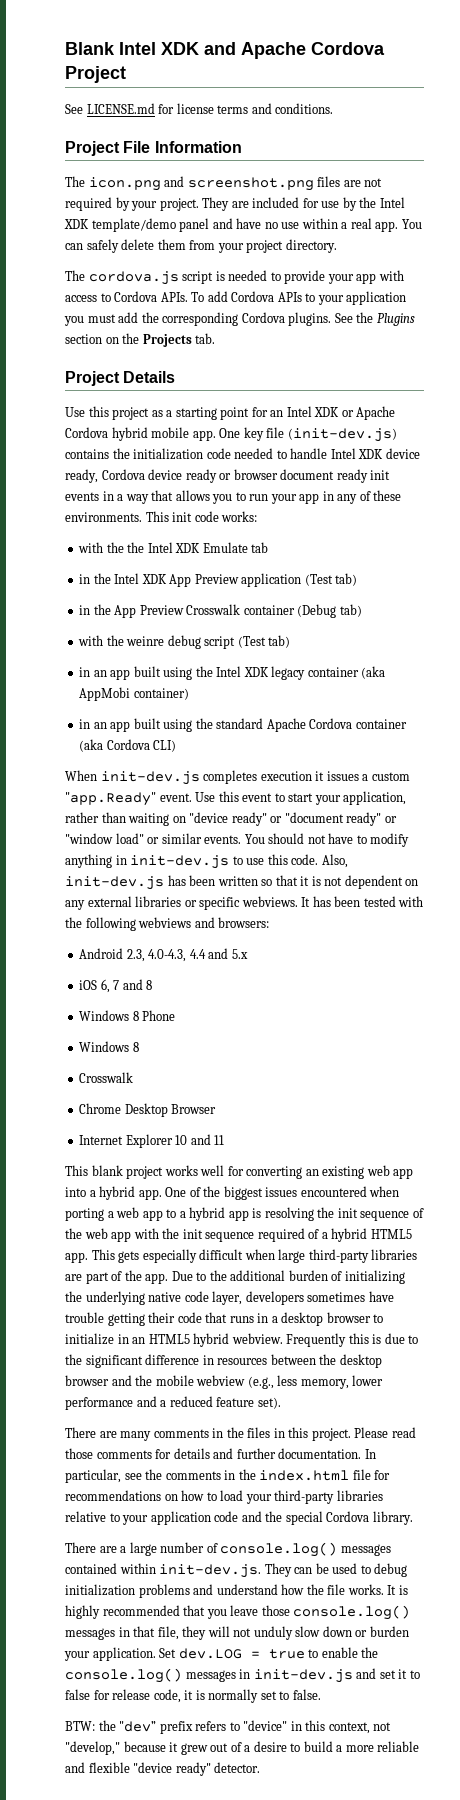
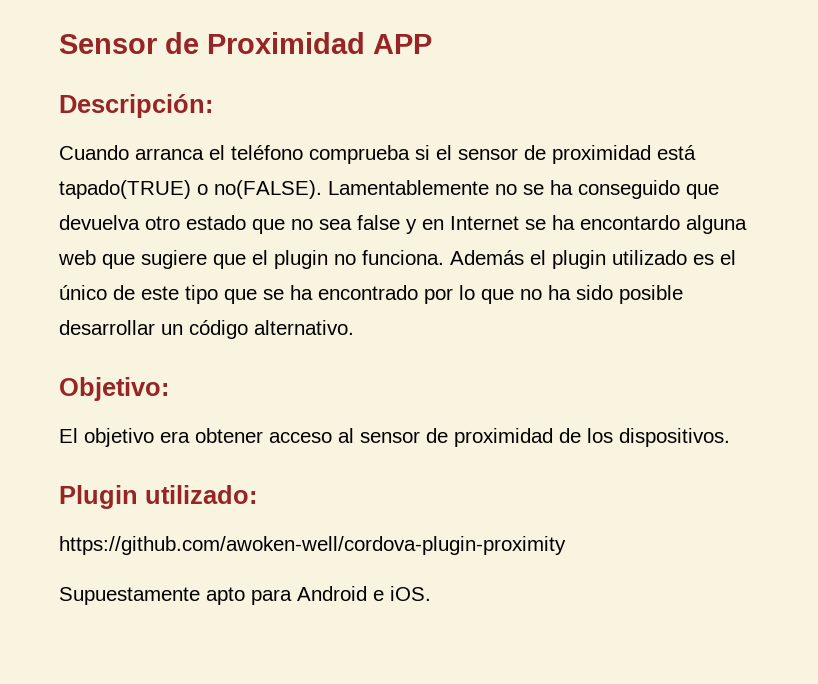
- Blank Intel XDK and Apache Cordova Project
- See LICENSE.md for license terms and conditions.
- Project File Information
- The icon.png and screenshot.png files are not required by your project. They are included for use by the Intel XDK template/demo panel and have no use within a real app. You can safely delete them from your project directory.
- The cordova.js script is needed to provide your app with access to Cordova APIs. To add Cordova APIs to your application you must add the corresponding Cordova plugins. See the Plugins section on the Projects tab.
- Project Details
- Use this project as a starting point for an Intel XDK or Apache Cordova hybrid mobile app. One key file (init-dev.js) contains the initialization code needed to handle Intel XDK device ready, Cordova device ready or browser document ready init events in a way that allows you to run your app in any of these environments. This init code works:
- with the the Intel XDK Emulate tab
- in the Intel XDK App Preview application (Test tab)
- in the App Preview Crosswalk container (Debug tab)
- with the weinre debug script (Test tab)
- in an app built using the Intel XDK legacy container (aka AppMobi container)
- in an app built using the standard Apache Cordova container (aka Cordova CLI)
- When init-dev.js completes execution it issues a custom "app.Ready" event. Use this event to start your application, rather than waiting on "device ready" or "document ready" or "window load" or similar events. You should not have to modify anything in init-dev.js to use this code. Also, init-dev.js has been written so that it is not dependent on any external libraries or specific webviews. It has been tested with the following webviews and browsers:
- Android 2.3, 4.0-4.3, 4.4 and 5.x
- iOS 6, 7 and 8
- Windows 8 Phone
- Windows 8
- Crosswalk
- Chrome Desktop Browser
- Internet Explorer 10 and 11
- This blank project works well for converting an existing web app into a hybrid app. One of the biggest issues encountered when porting a web app to a hybrid app is resolving the init sequence of the web app with the init sequence required of a hybrid HTML5 app. This gets especially difficult when large third-party libraries are part of the app. Due to the additional burden of initializing the underlying native code layer, developers sometimes have trouble getting their code that runs in a desktop browser to initialize in an HTML5 hybrid webview. Frequently this is due to the significant difference in resources between the desktop browser and the mobile webview (e.g., less memory, lower performance and a reduced feature set).
- There are many comments in the files in this project. Please read those comments for details and further documentation. In particular, see the comments in the index.html file for recommendations on how to load your third-party libraries relative to your application code and the special Cordova library.
- There are a large number of console.log() messages contained within init-dev.js. They can be used to debug initialization problems and understand how the file works. It is highly recommended that you leave those console.log() messages in that file, they will not unduly slow down or burden your application. Set dev.LOG = true to enable the console.log() messages in init-dev.js and set it to false for release code, it is normally set to false.
- BTW: the "dev” prefix refers to "device" in this context, not "develop," because it grew out of a desire to build a more reliable and flexible "device ready" detector.
+ Sensor de Proximidad APP
+ Descripción:
+ Cuando arranca el teléfono comprueba si el sensor de proximidad está tapado(TRUE) o no(FALSE). Lamentablemente no se ha conseguido que devuelva otro estado que no sea false y en Internet se ha encontardo alguna web que sugiere que el plugin no funciona. Además el plugin utilizado es el único de este tipo que se ha encontrado por lo que no ha sido posible desarrollar un código alternativo.
+ Objetivo:
+ El objetivo era obtener acceso al sensor de proximidad de los dispositivos.
+ Plugin utilizado:
+ https://github.com/awoken-well/cordova-plugin-proximity
+ Supuestamente apto para Android e iOS.

